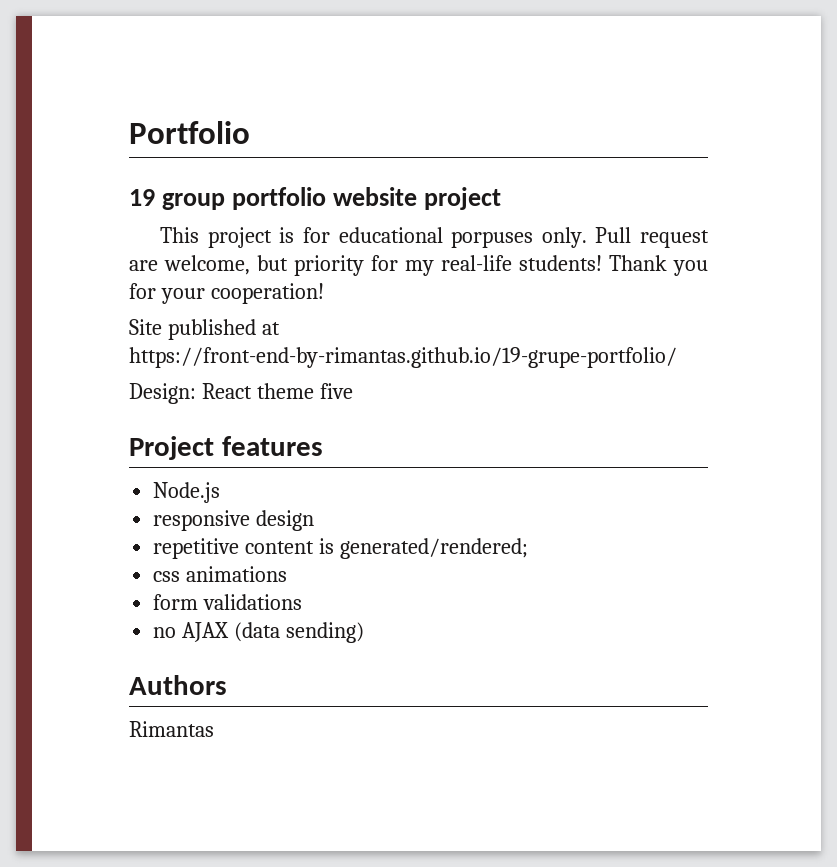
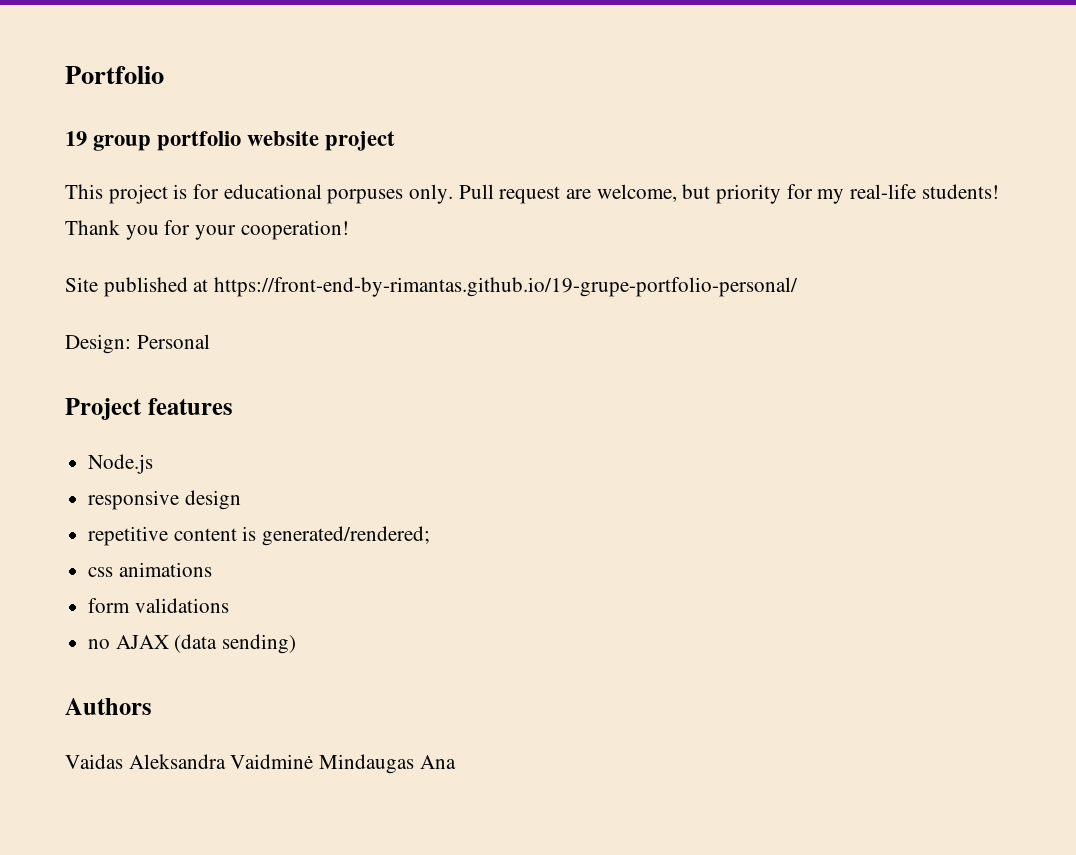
- Site published at https://front-end-by-rimantas.github.io/19-grupe-portfolio/
+ Site published at https://front-end-by-rimantas.github.io/19-grupe-portfolio-personal/
- Design: React theme five
+ Design: Personal
- Rimantas
+ Vaidas Aleksandra Vaidminė Mindaugas Ana

